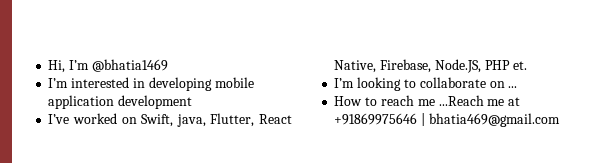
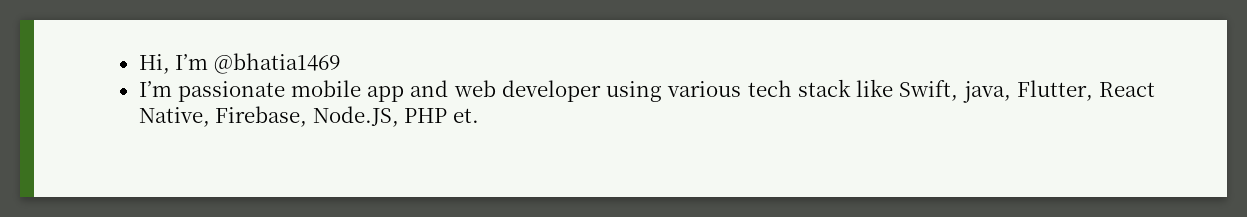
- I’m interested in developing mobile application development
- I’ve worked on Swift, java, Flutter, React Native, Firebase, Node.JS, PHP et.
+ I’m passionate mobile app and web developer using various tech stack like Swift, java, Flutter, React Native, Firebase, Node.JS, PHP et.
- I’m looking to collaborate on ...
- How to reach me ...Reach me at +91869975646 | bhatia469@gmail.com

